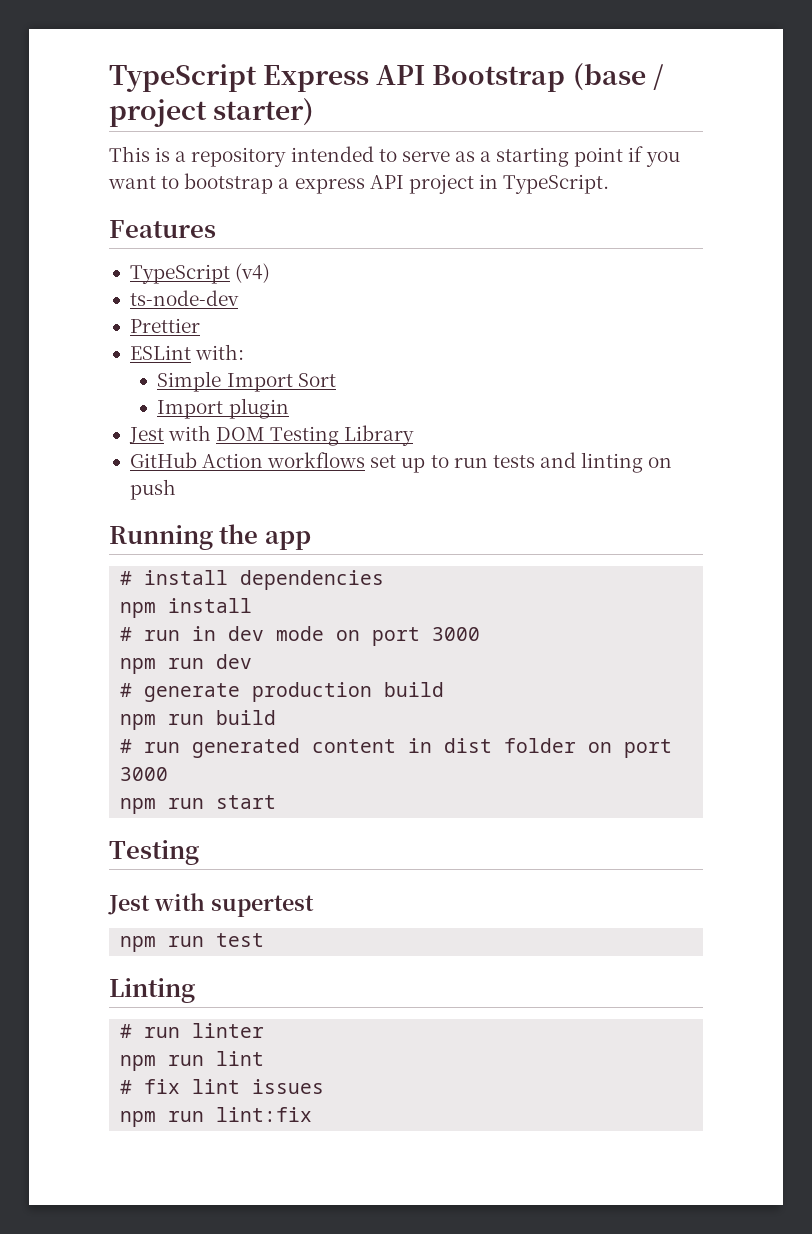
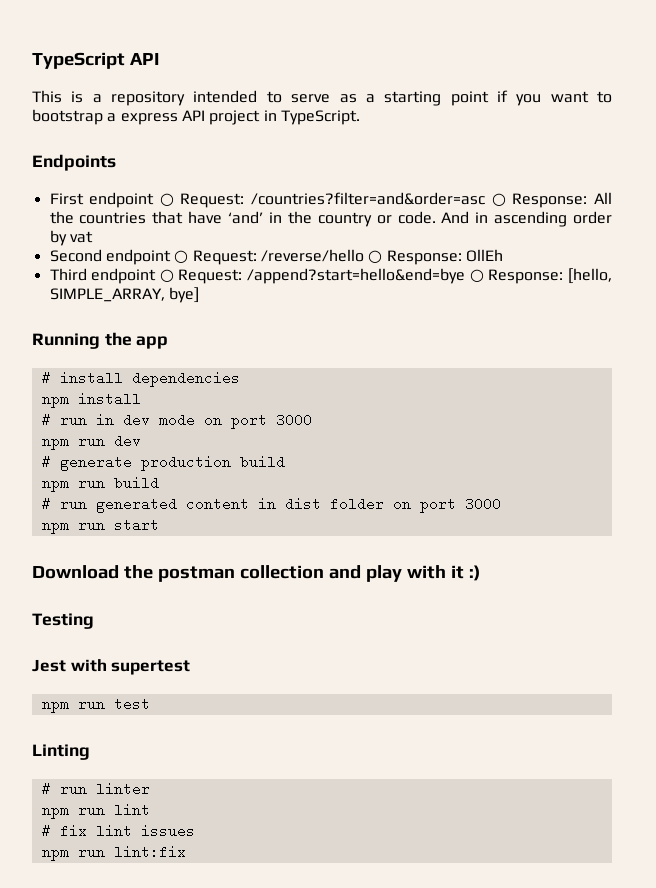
- TypeScript Express API Bootstrap (base / project starter)
+ TypeScript API
- Features
- TypeScript (v4)
- ts-node-dev
- Prettier
- ESLint with:
- Simple Import Sort
- Import plugin
- Jest with DOM Testing Library
- GitHub Action workflows set up to run tests and linting on push
+ Endpoints
+ First endpoint ○ Request: /countries?filter=and&order=asc ○ Response: All the countries that have ‘and’ in the country or code. And in ascending order by vat
+ Second endpoint ○ Request: /reverse/hello ○ Response: OllEh
+ Third endpoint ○ Request: /append?start=hello&end=bye ○ Response: [hello, SIMPLE_ARRAY, bye]
+ Download the postman collection and play with it :)

